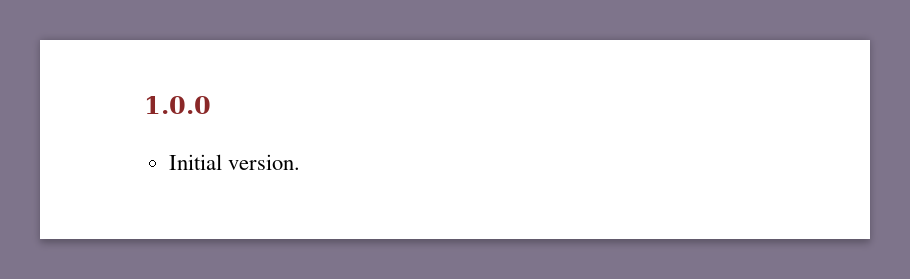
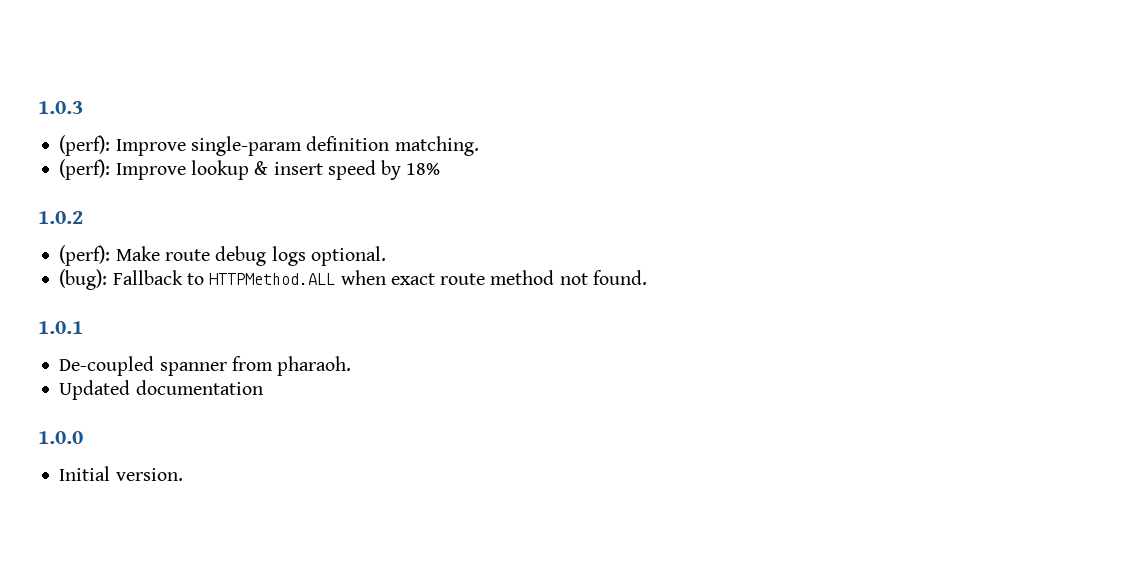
+ 1.0.3
+ (perf): Improve single-param definition matching.
+ (perf): Improve lookup & insert speed by 18%
+ 1.0.2
+ (perf): Make route debug logs optional.
+ (bug): Fallback to HTTPMethod.ALL when exact route method not found.
+ 1.0.1
+ De-coupled spanner from pharaoh.
+ Updated documentation

